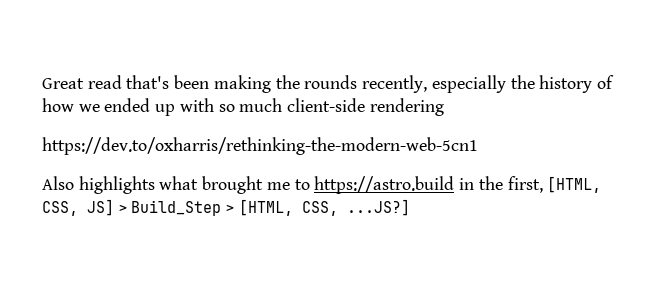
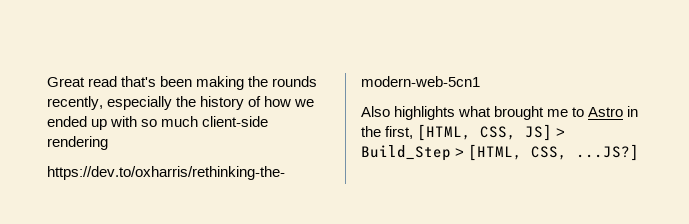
- Also highlights what brought me to https://astro.build in the first, [HTML, CSS, JS] > Build_Step > [HTML, CSS, ...JS?]
+ Also highlights what brought me to Astro in the first, [HTML, CSS, JS] > Build_Step > [HTML, CSS, ...JS?]

